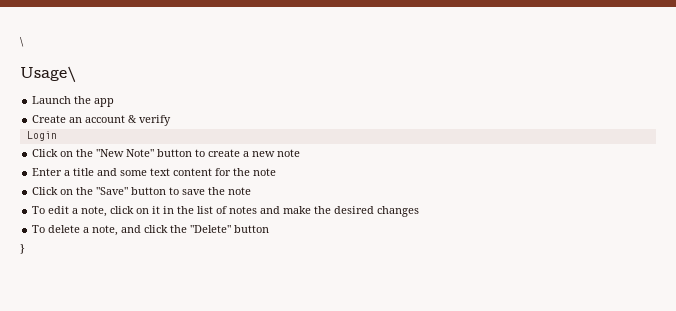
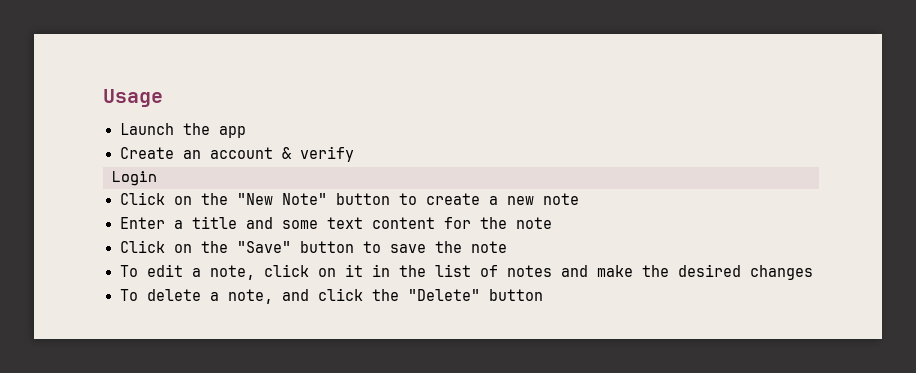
- \
- Usage\
+ Usage
- }

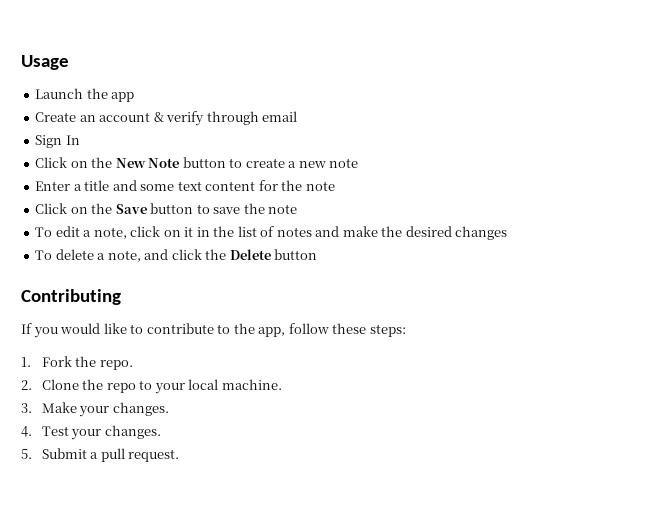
- Create an account & verify
- Login
- Click on the "New Note" button to create a new note
+ Create an account & verify through email
+ Sign In
+ Click on the New Note button to create a new note
- Click on the "Save" button to save the note
+ Click on the Save button to save the note
- To delete a note, and click the "Delete" button
+ To delete a note, and click the Delete button
+ Contributing
+ If you would like to contribute to the app, follow these steps:
+ 1. Fork the repo.
+ 2. Clone the repo to your local machine.
+ 3. Make your changes.
+ 4. Test your changes.
+ 5. Submit a pull request.

